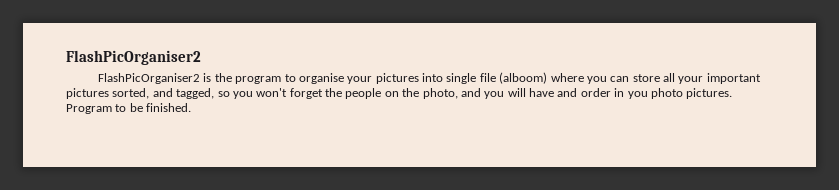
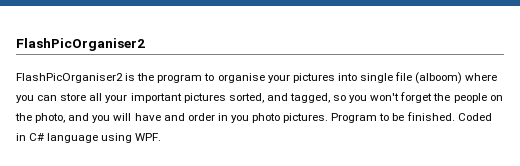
+ Coded in C# language using WPF.

